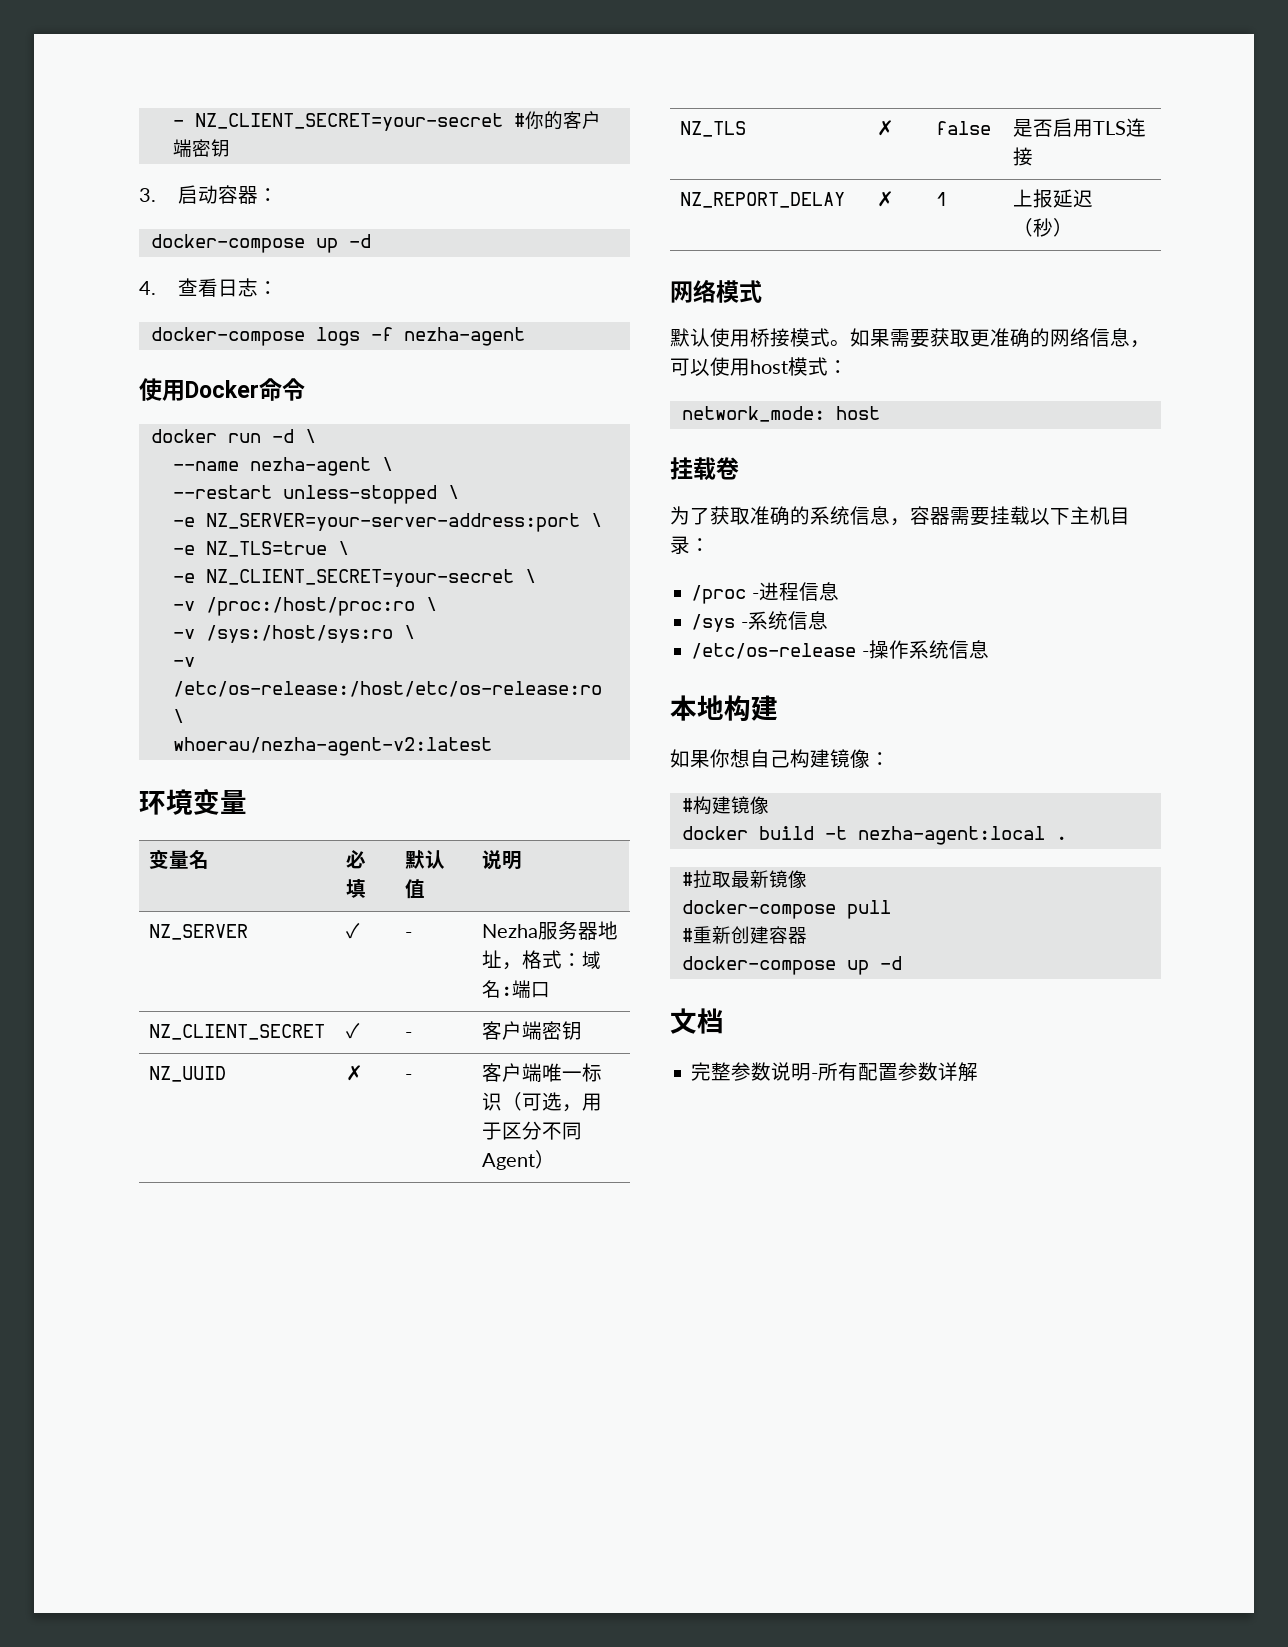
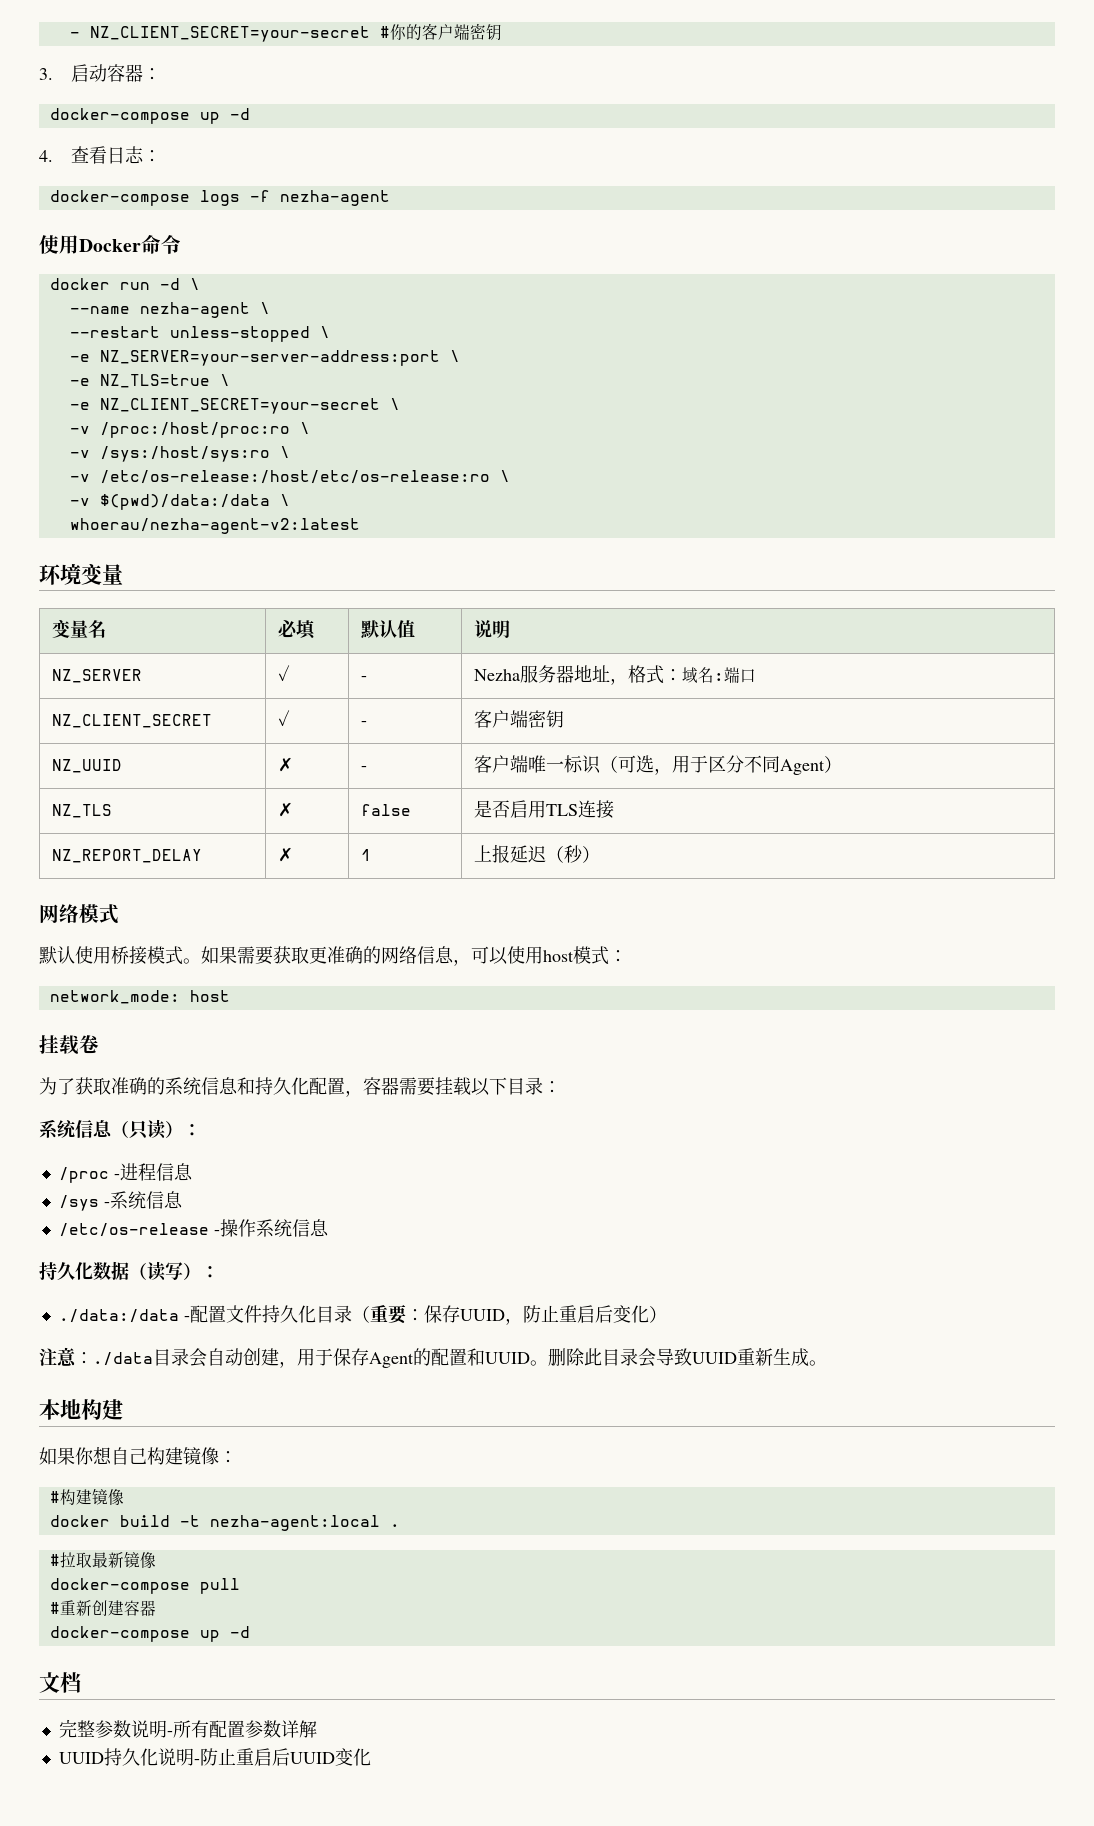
+ -v $(pwd)/data:/data \
- 为了获取准确的系统信息，容器需要挂载以下主机目录：
+ 为了获取准确的系统信息和持久化配置，容器需要挂载以下目录：
+ 系统信息（只读）：
+ 持久化数据（读写）：
+ ./data:/data -配置文件持久化目录（重要：保存UUID，防止重启后变化）
+ 注意：./data目录会自动创建，用于保存Agent的配置和UUID。删除此目录会导致UUID重新生成。
+ UUID持久化说明-防止重启后UUID变化

